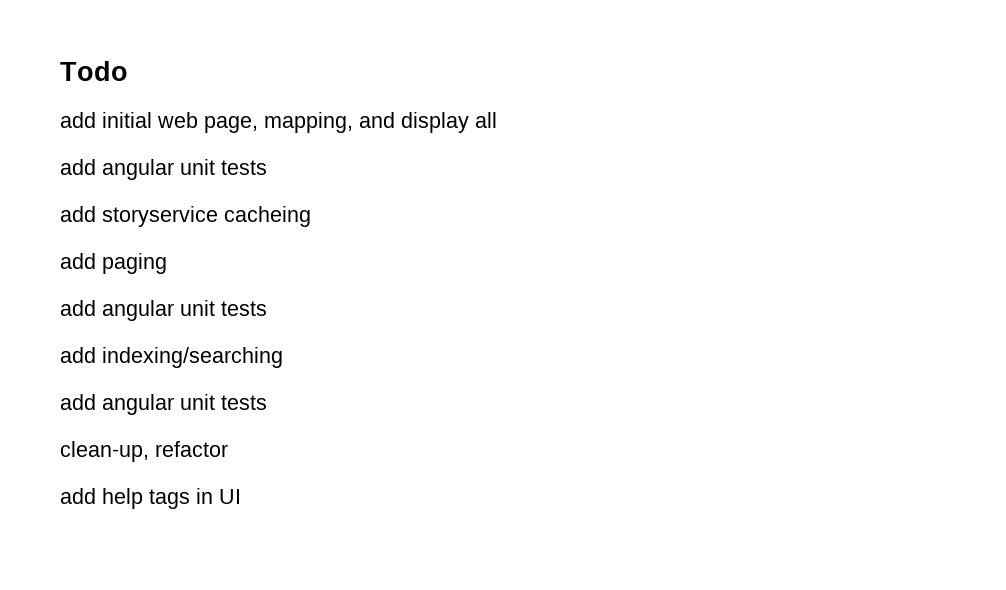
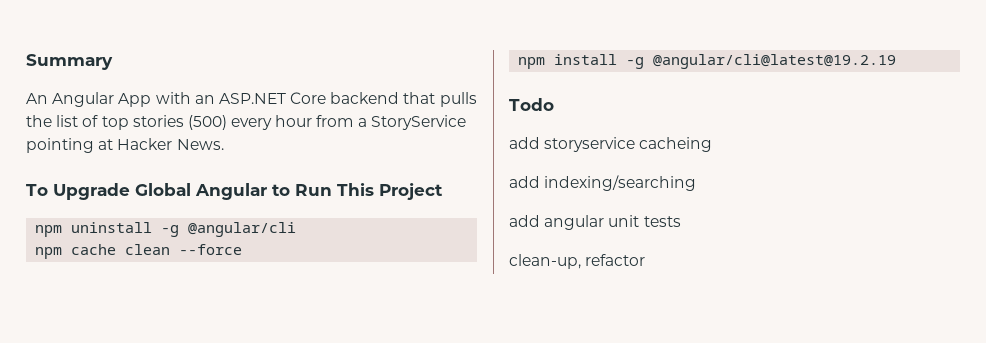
+ Summary
+ An Angular App with an ASP.NET Core backend that pulls the list of top stories (500) every hour from a StoryService pointing at Hacker News.
+ To Upgrade Global Angular to Run This Project
+ npm uninstall -g @angular/cli
+ npm cache clean --force
+ npm install -g @angular/cli@latest@19.2.19
  Todo
- add initial web page, mapping, and display all
- add angular unit tests
  add storyservice cacheing
- add paging
- add angular unit tests
- add help tags in UI

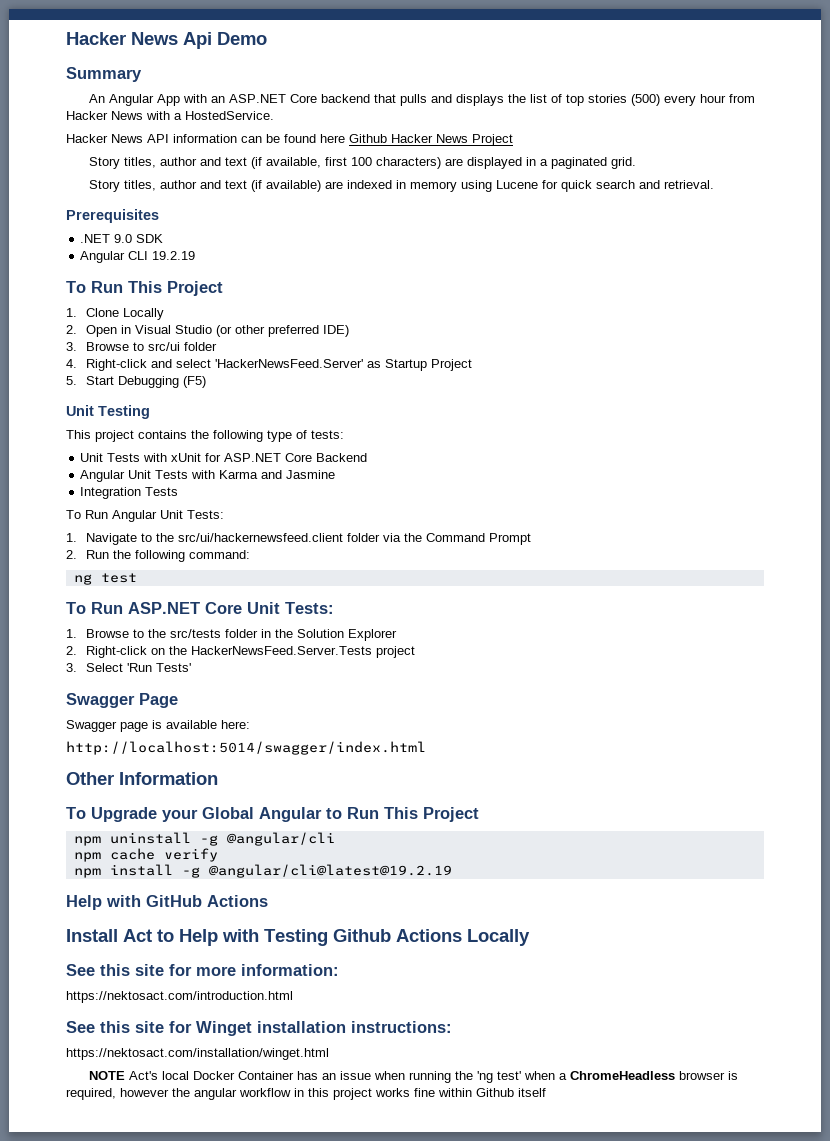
+ Hacker News Api Demo
- An Angular App with an ASP.NET Core backend that pulls the list of top stories (500) every hour from a StoryService pointing at Hacker News.
+ An Angular App with an ASP.NET Core backend that pulls and displays the list of top stories (500) every hour from Hacker News with a HostedService.
+ Hacker News API information can be found here Github Hacker News Project
+ Story titles, author and text (if available, first 100 characters) are displayed in a paginated grid.
+ Story titles, author and text (if available) are indexed in memory using Lucene for quick search and retrieval.
+ Prerequisites
+ .NET 9.0 SDK
+ Angular CLI 19.2.19
+ To Run This Project
+ 1. Clone Locally
+ 2. Open in Visual Studio (or other preferred IDE)
+ 3. Browse to src/ui folder
+ 4. Right-click and select 'HackerNewsFeed.Server' as Startup Project
+ 5. Start Debugging (F5)
+ Unit Testing
+ This project contains the following type of tests:
+ Unit Tests with xUnit for ASP.NET Core Backend
+ Angular Unit Tests with Karma and Jasmine
+ Integration Tests
+ To Run Angular Unit Tests:
+ 1. Navigate to the src/ui/hackernewsfeed.client folder via the Command Prompt
+ 2. Run the following command:
+ ng test
+ To Run ASP.NET Core Unit Tests:
+ 1. Browse to the src/tests folder in the Solution Explorer
+ 2. Right-click on the HackerNewsFeed.Server.Tests project
+ 3. Select 'Run Tests'
+ Swagger Page
+ Swagger page is available here:
+ http://localhost:5014/swagger/index.html
+ Other Information
- To Upgrade Global Angular to Run This Project
+ To Upgrade your Global Angular to Run This Project
- npm cache clean --force
+ npm cache verify
- Todo
- add storyservice cacheing
- add indexing/searching
- add angular unit tests
- clean-up, refactor
+ Help with GitHub Actions
+ Install Act to Help with Testing Github Actions Locally
+ See this site for more information:
+ https://nektosact.com/introduction.html
+ See this site for Winget installation instructions:
+ https://nektosact.com/installation/winget.html
+ NOTE Act's local Docker Container has an issue when running the 'ng test' when a ChromeHeadless browser is required, however the angular workflow in this project works fine within Github itself

